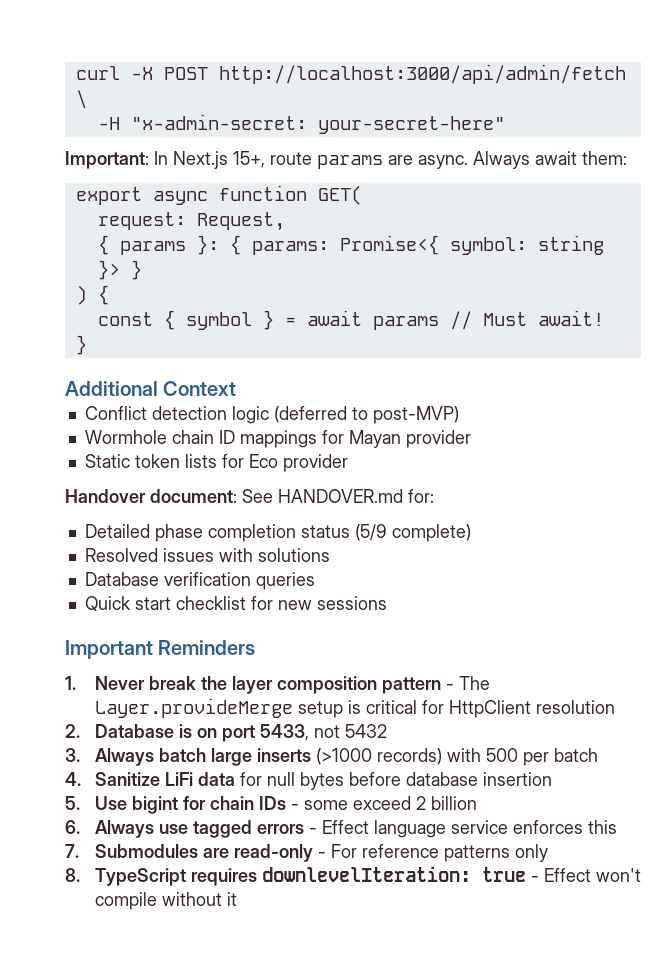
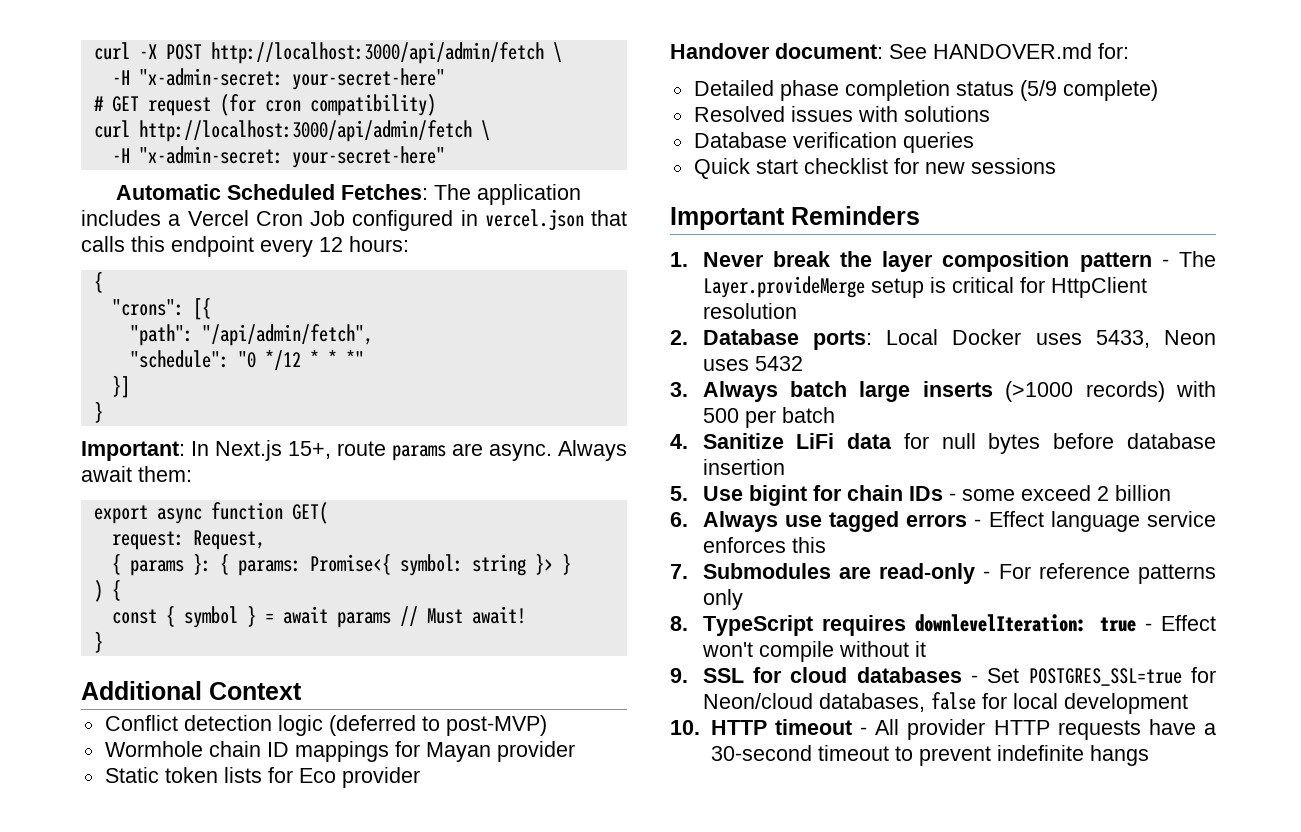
+ # GET request (for cron compatibility)
+ curl http://localhost:3000/api/admin/fetch \
+ -H "x-admin-secret: your-secret-here"
+ Automatic Scheduled Fetches: The application includes a Vercel Cron Job configured in vercel.json that calls this endpoint every 12 hours:
+ {
+ "crons": [{
+ "path": "/api/admin/fetch",
+ "schedule": "0 */12 * * *"
+ }]
+ }
- 2. Database is on port 5433, not 5432
+ 2. Database ports: Local Docker uses 5433, Neon uses 5432
+ 9. SSL for cloud databases - Set POSTGRES_SSL=true for Neon/cloud databases, false for local development
+ 10. HTTP timeout - All provider HTTP requests have a 30-second timeout to prevent indefinite hangs

